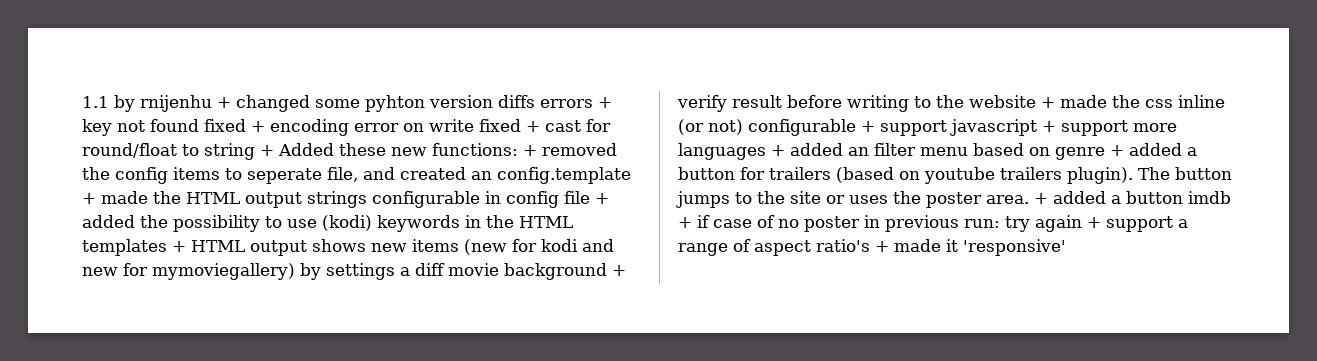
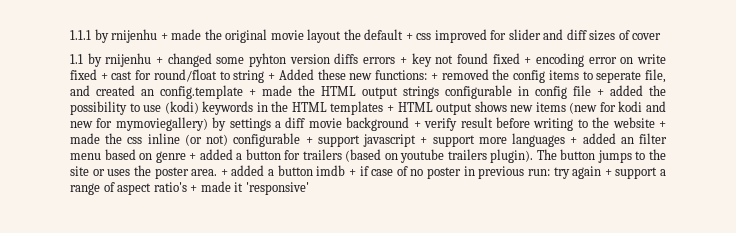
+ 1.1.1 by rnijenhu + made the original movie layout the default + css improved for slider and diff sizes of cover

